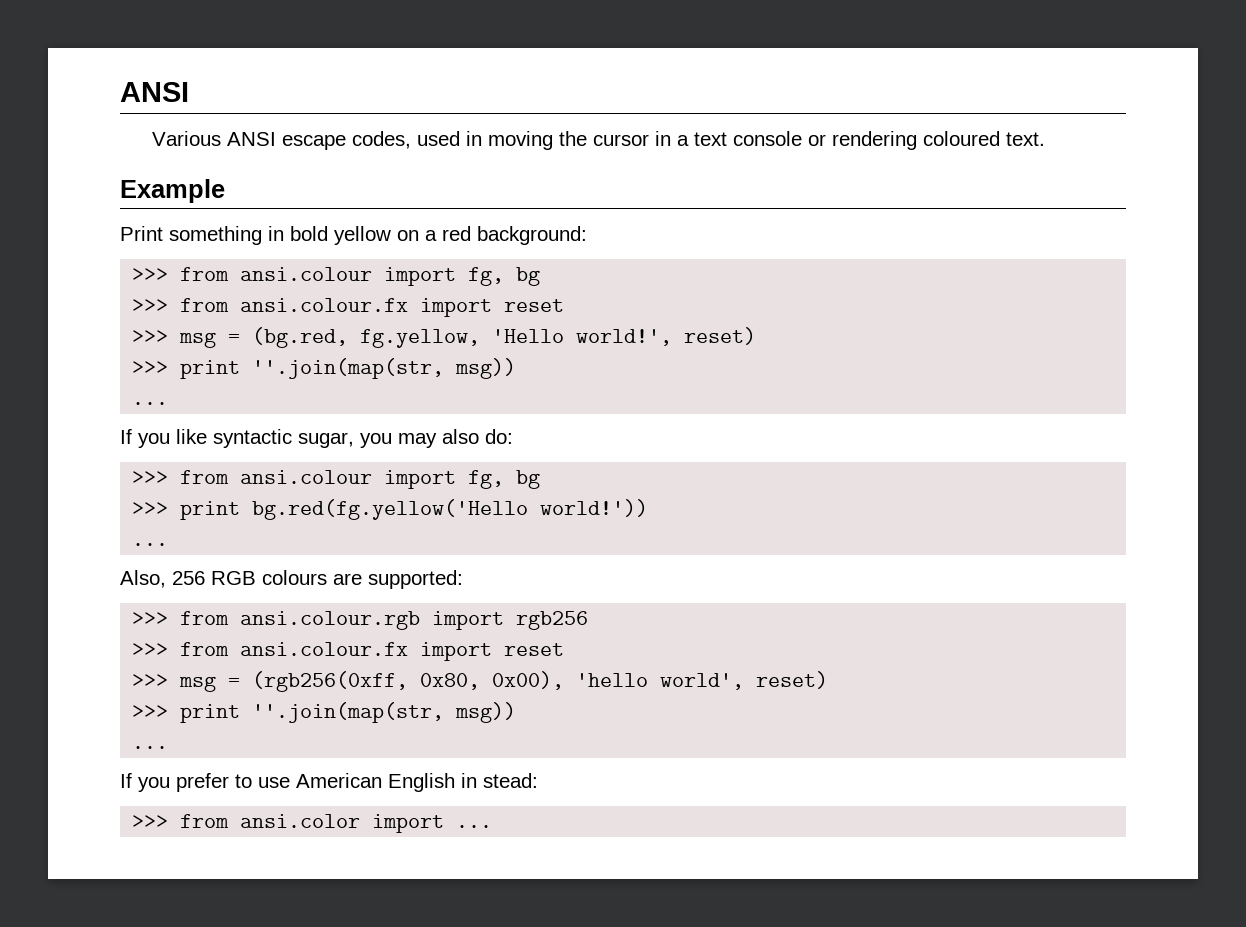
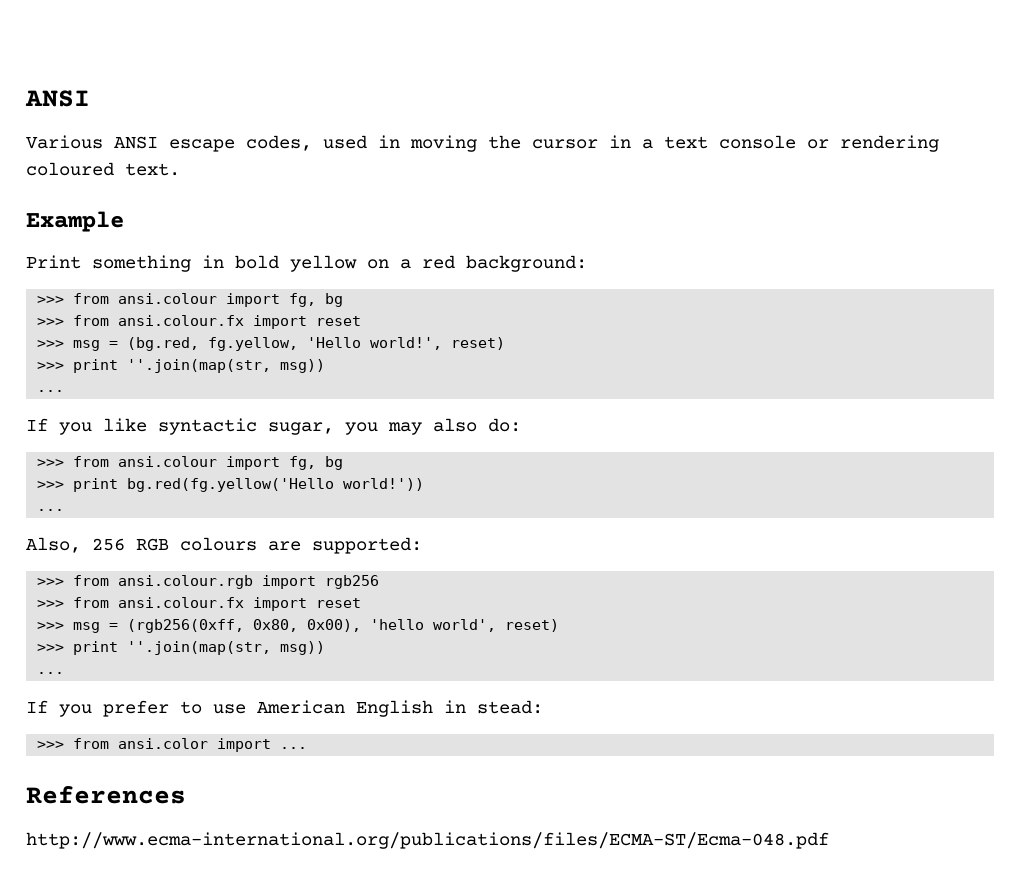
+ References
+ http://www.ecma-international.org/publications/files/ECMA-ST/Ecma-048.pdf

